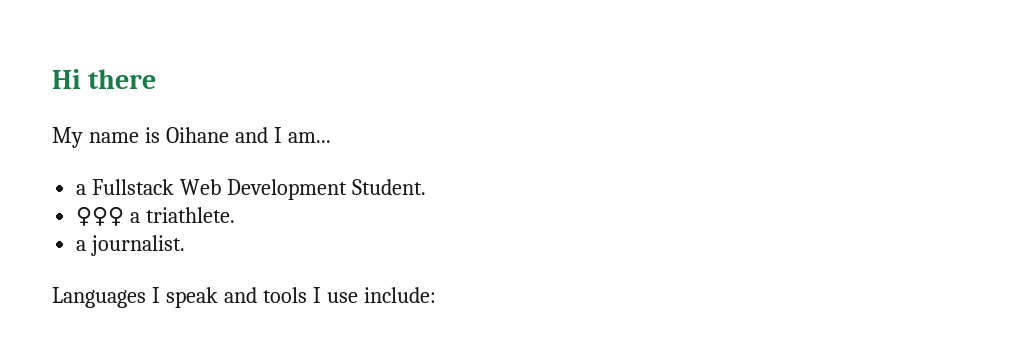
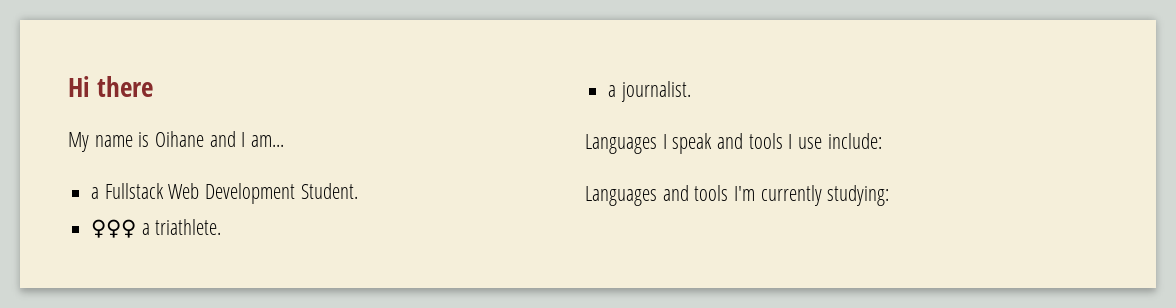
+ Languages and tools I'm currently studying:

